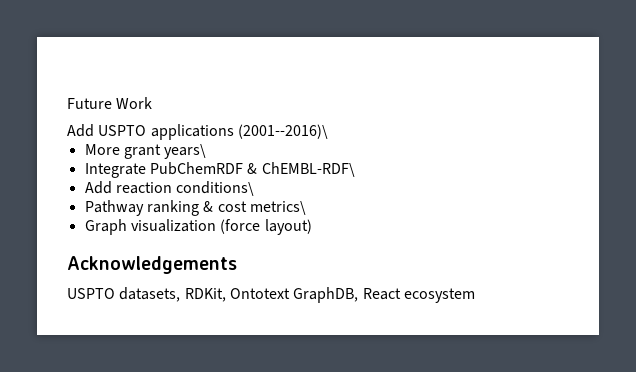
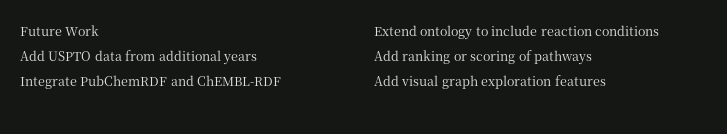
- Add USPTO applications (2001--2016)\
- More grant years\
- Integrate PubChemRDF & ChEMBL-RDF\
- Add reaction conditions\
- Pathway ranking & cost metrics\
- Graph visualization (force layout)
- Acknowledgements
- USPTO datasets, RDKit, Ontotext GraphDB, React ecosystem
+ Add USPTO data from additional years
+ Integrate PubChemRDF and ChEMBL-RDF
+ Extend ontology to include reaction conditions
+ Add ranking or scoring of pathways
+ Add visual graph exploration features

